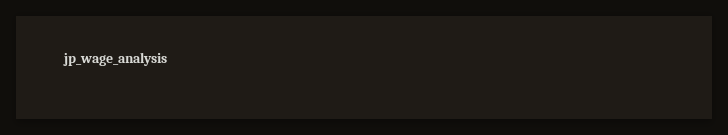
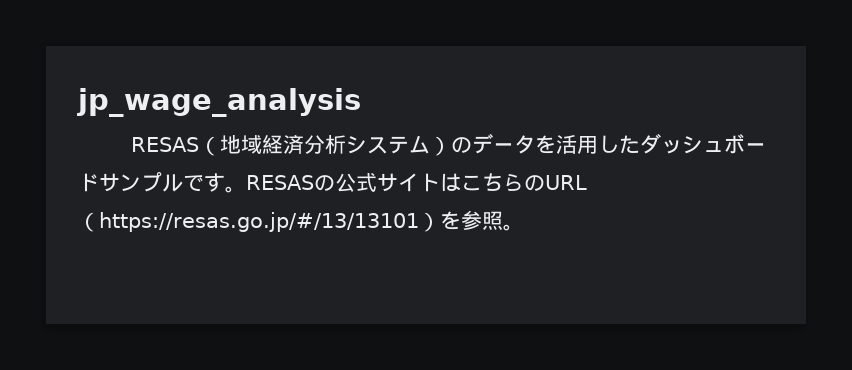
+ RESAS（地域経済分析システム）のデータを活用したダッシュボードサンプルです。RESASの公式サイトはこちらのURL（https://resas.go.jp/#/13/13101）を参照。

